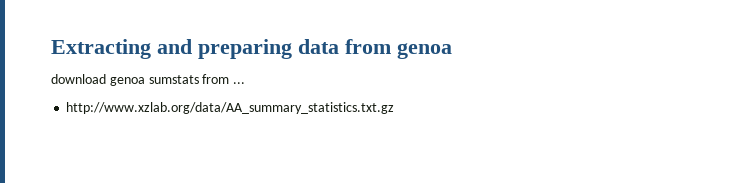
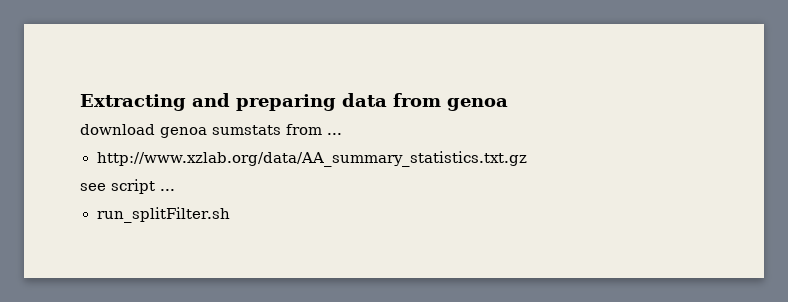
+ see script ...
+ run_splitFilter.sh

